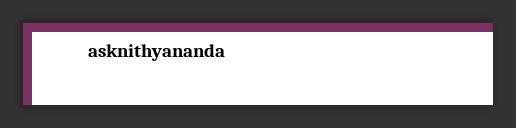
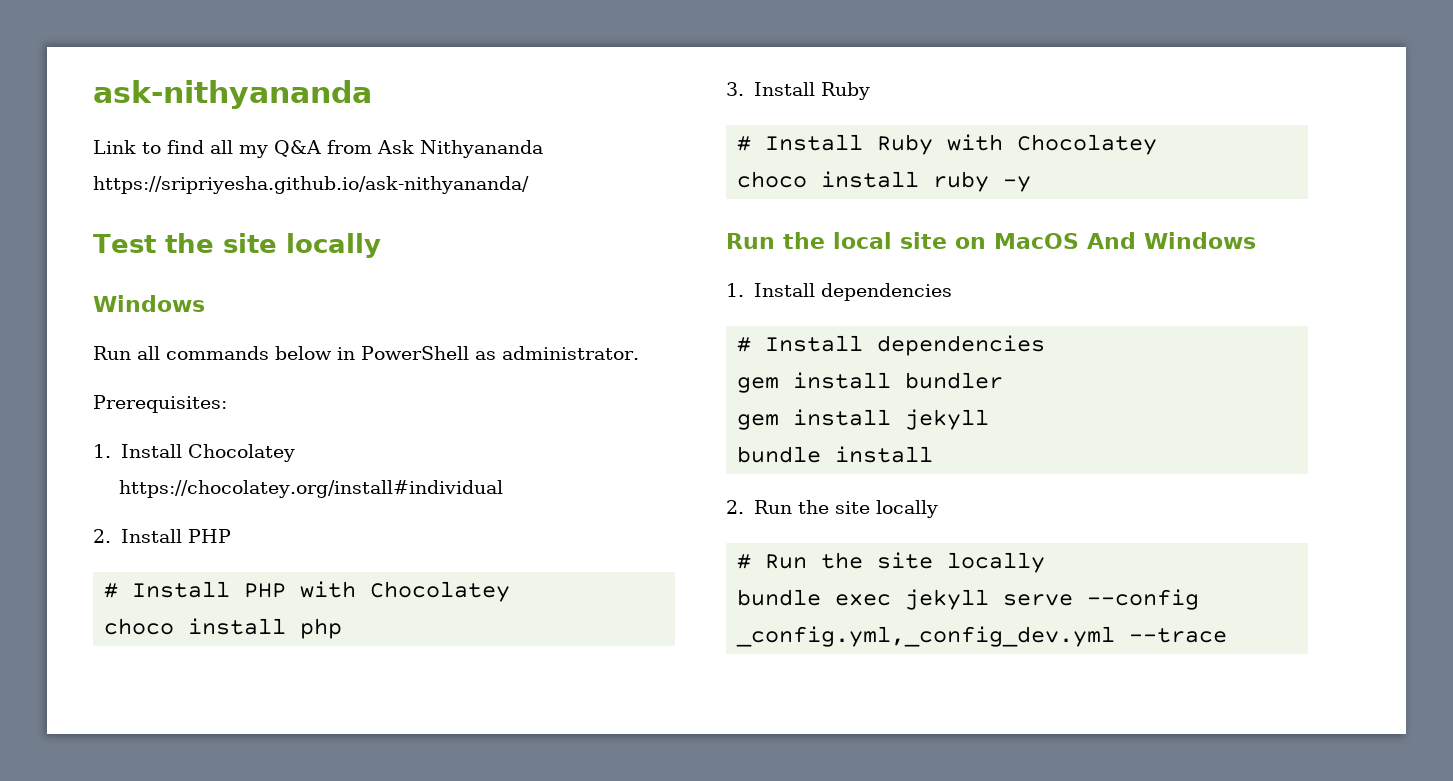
- asknithyananda
+ ask-nithyananda
+ Link to find all my Q&A from Ask Nithyananda
+ https://sripriyesha.github.io/ask-nithyananda/
+ Test the site locally
+ Windows
+ Run all commands below in PowerShell as administrator.
+ Prerequisites:
+ 1. Install Chocolatey
+ https://chocolatey.org/install#individual
+ 2. Install PHP
+ # Install PHP with Chocolatey
+ choco install php
+ 3. Install Ruby
+ # Install Ruby with Chocolatey
+ choco install ruby -y
+ Run the local site on MacOS And Windows
+ 1. Install dependencies
+ # Install dependencies
+ gem install bundler
+ gem install jekyll
+ bundle install
+ 2. Run the site locally
+ # Run the site locally
+ bundle exec jekyll serve --config _config.yml,_config_dev.yml --trace

